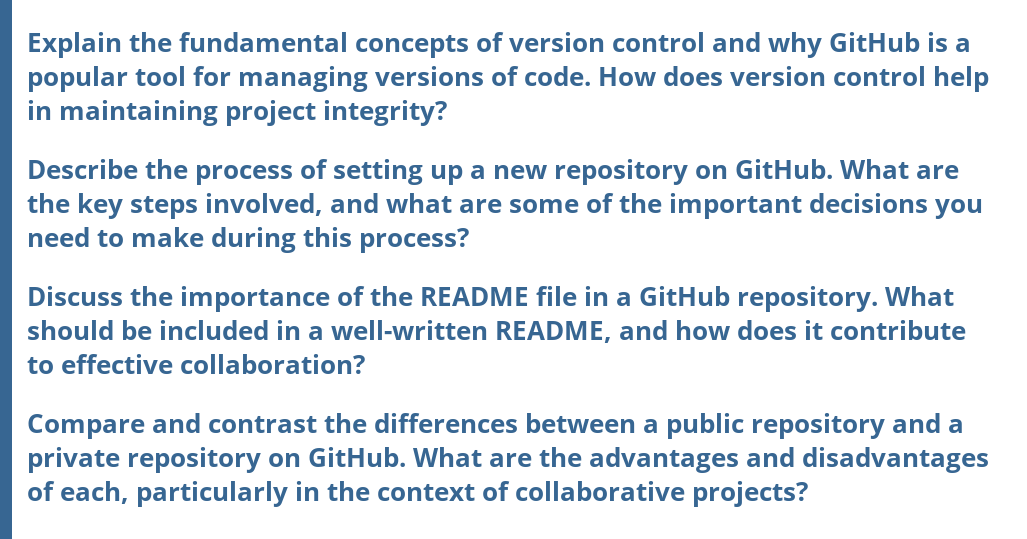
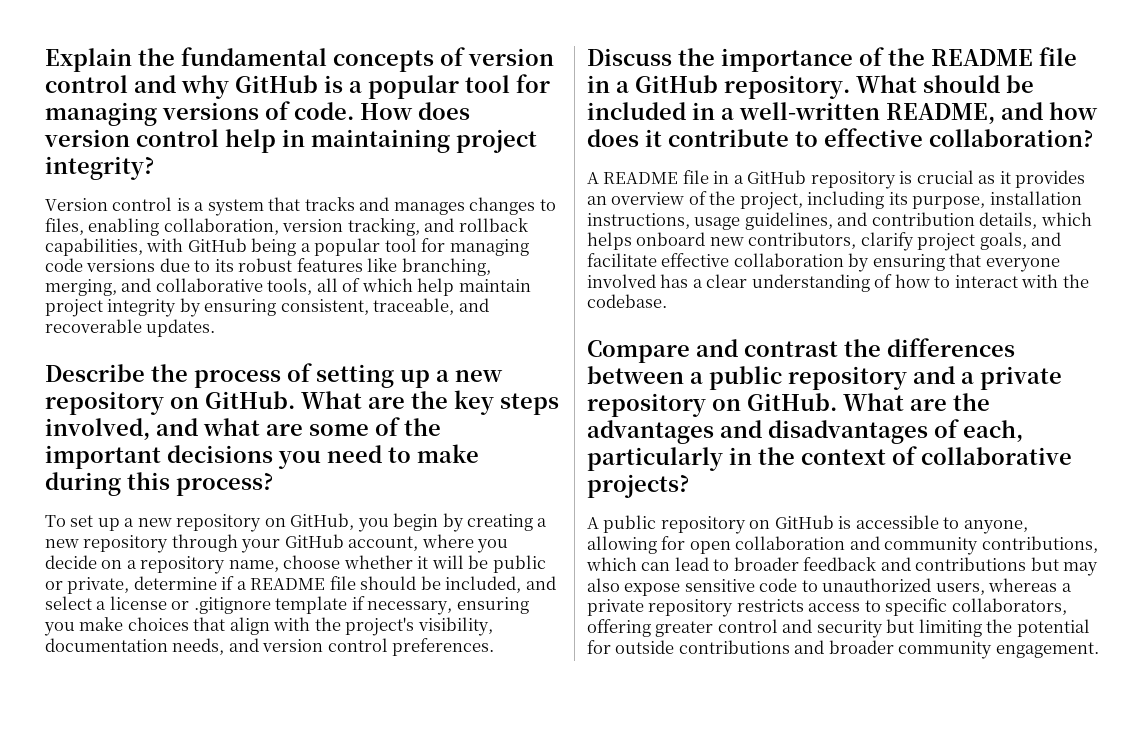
+ Version control is a system that tracks and manages changes to files, enabling collaboration, version tracking, and rollback capabilities, with GitHub being a popular tool for managing code versions due to its robust features like branching, merging, and collaborative tools, all of which help maintain project integrity by ensuring consistent, traceable, and recoverable updates.
+ To set up a new repository on GitHub, you begin by creating a new repository through your GitHub account, where you decide on a repository name, choose whether it will be public or private, determine if a README file should be included, and select a license or .gitignore template if necessary, ensuring you make choices that align with the project's visibility, documentation needs, and version control preferences.
+ A README file in a GitHub repository is crucial as it provides an overview of the project, including its purpose, installation instructions, usage guidelines, and contribution details, which helps onboard new contributors, clarify project goals, and facilitate effective collaboration by ensuring that everyone involved has a clear understanding of how to interact with the codebase.
+ A public repository on GitHub is accessible to anyone, allowing for open collaboration and community contributions, which can lead to broader feedback and contributions but may also expose sensitive code to unauthorized users, whereas a private repository restricts access to specific collaborators, offering greater control and security but limiting the potential for outside contributions and broader community engagement.

